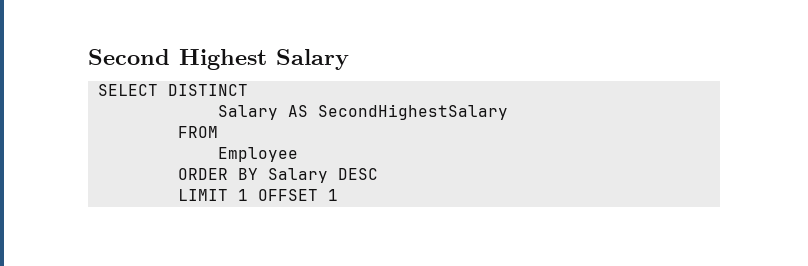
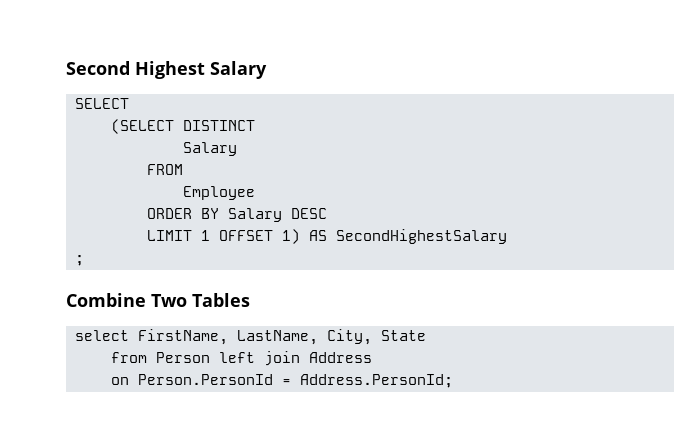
- SELECT DISTINCT
- Salary AS SecondHighestSalary
+ SELECT
+ (SELECT DISTINCT
+ Salary
- LIMIT 1 OFFSET 1
+ LIMIT 1 OFFSET 1) AS SecondHighestSalary
+ ;
+ Combine Two Tables
+ select FirstName, LastName, City, State
+ from Person left join Address
+ on Person.PersonId = Address.PersonId;

